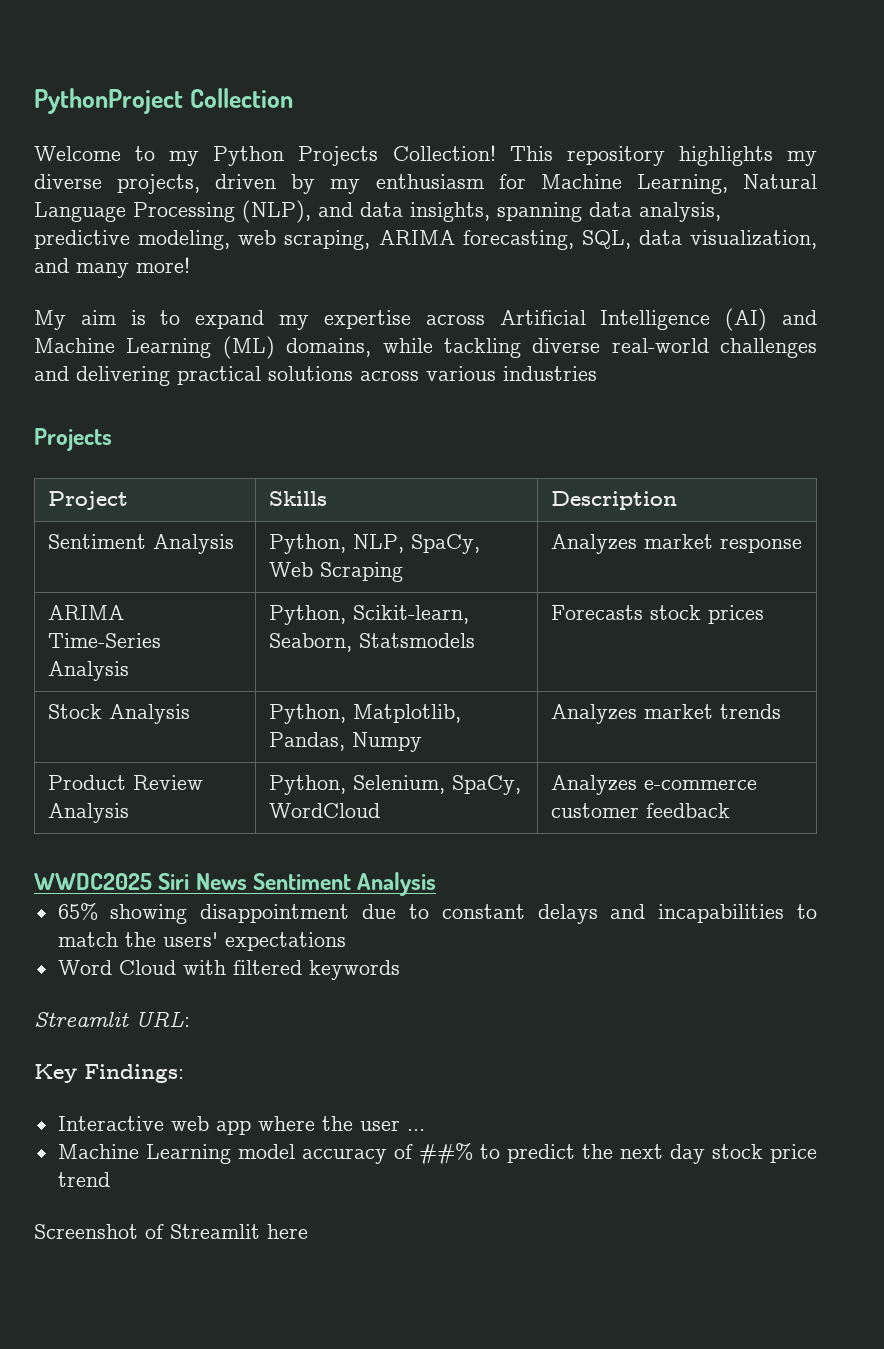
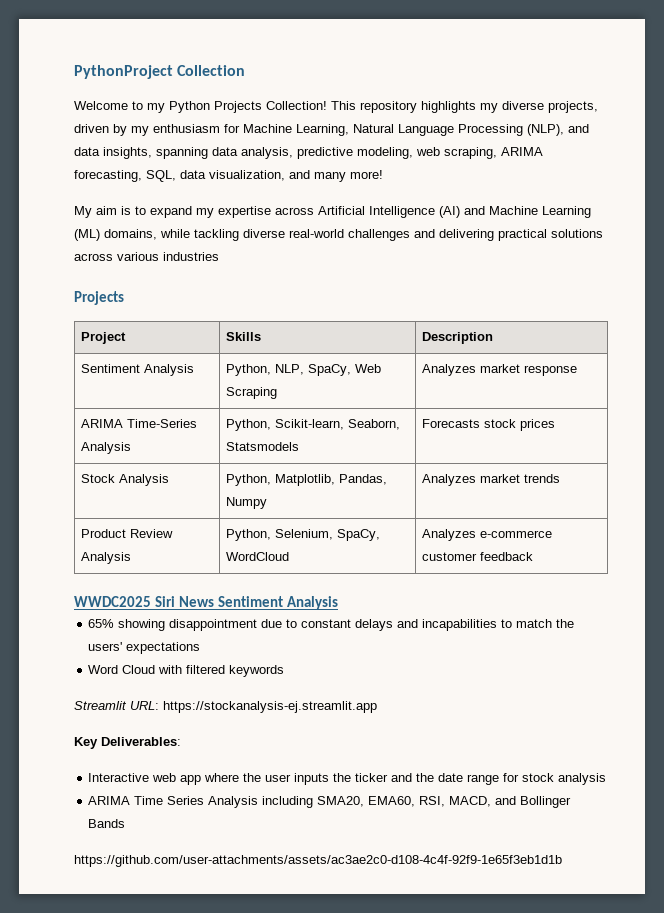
- Streamlit URL:
+ Streamlit URL: https://stockanalysis-ej.streamlit.app
- Key Findings:
+ Key Deliverables:
- Interactive web app where the user ...
- Machine Learning model accuracy of ##% to predict the next day stock price trend
- Screenshot of Streamlit here
+ Interactive web app where the user inputs the ticker and the date range for stock analysis
+ ARIMA Time Series Analysis including SMA20, EMA60, RSI, MACD, and Bollinger Bands
+ https://github.com/user-attachments/assets/ac3ae2c0-d108-4c4f-92f9-1e65f3eb1d1b

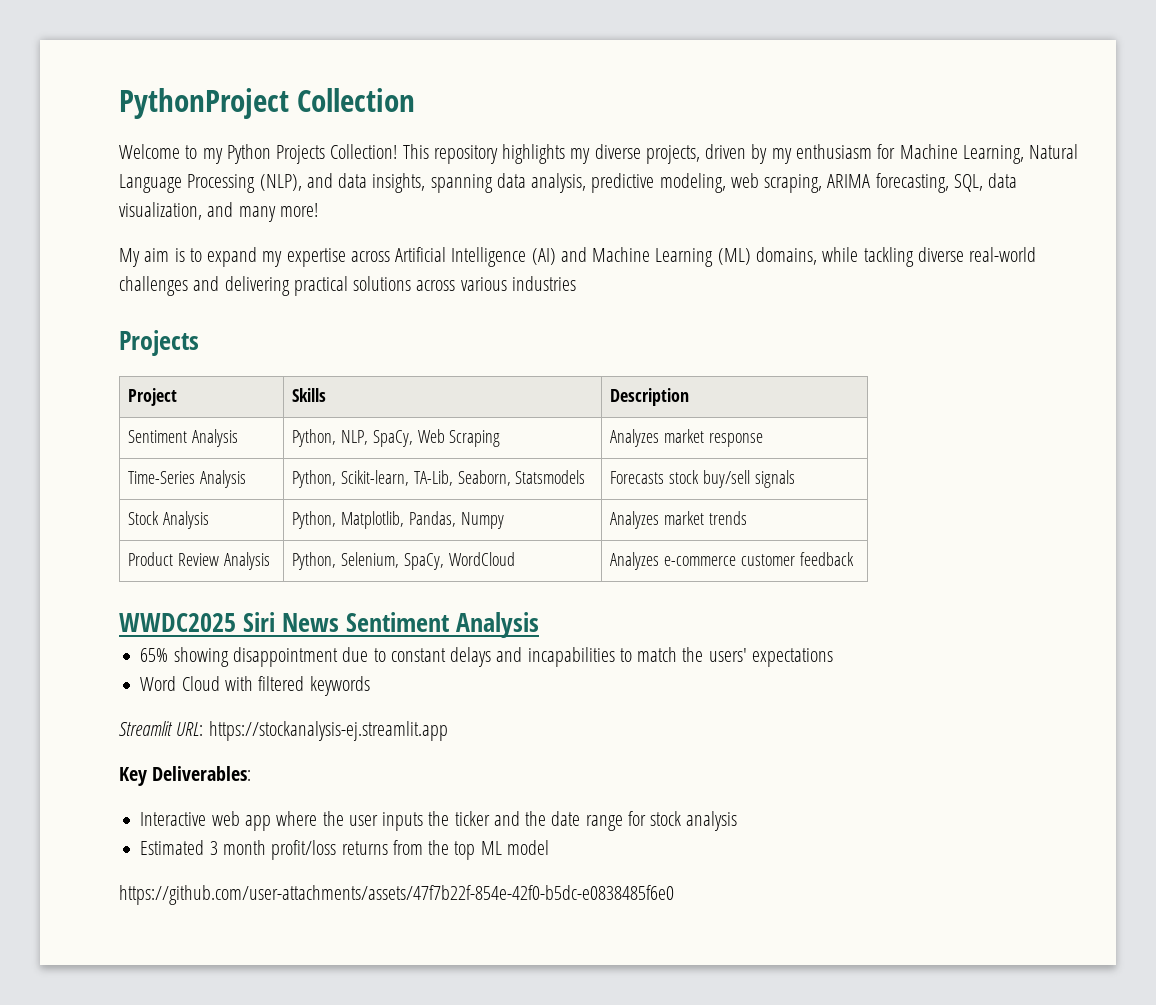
- ARIMA Time-Series Analysis | Python, Scikit-learn, Seaborn, Statsmodels | Forecasts stock prices
+ Time-Series Analysis | Python, Scikit-learn, TA-Lib, Seaborn, Statsmodels | Forecasts stock buy/sell signals
- ARIMA Time Series Analysis including SMA20, EMA60, RSI, MACD, and Bollinger Bands
- https://github.com/user-attachments/assets/ac3ae2c0-d108-4c4f-92f9-1e65f3eb1d1b
+ Estimated 3 month profit/loss returns from the top ML model
+ https://github.com/user-attachments/assets/47f7b22f-854e-42f0-b5dc-e0838485f6e0

